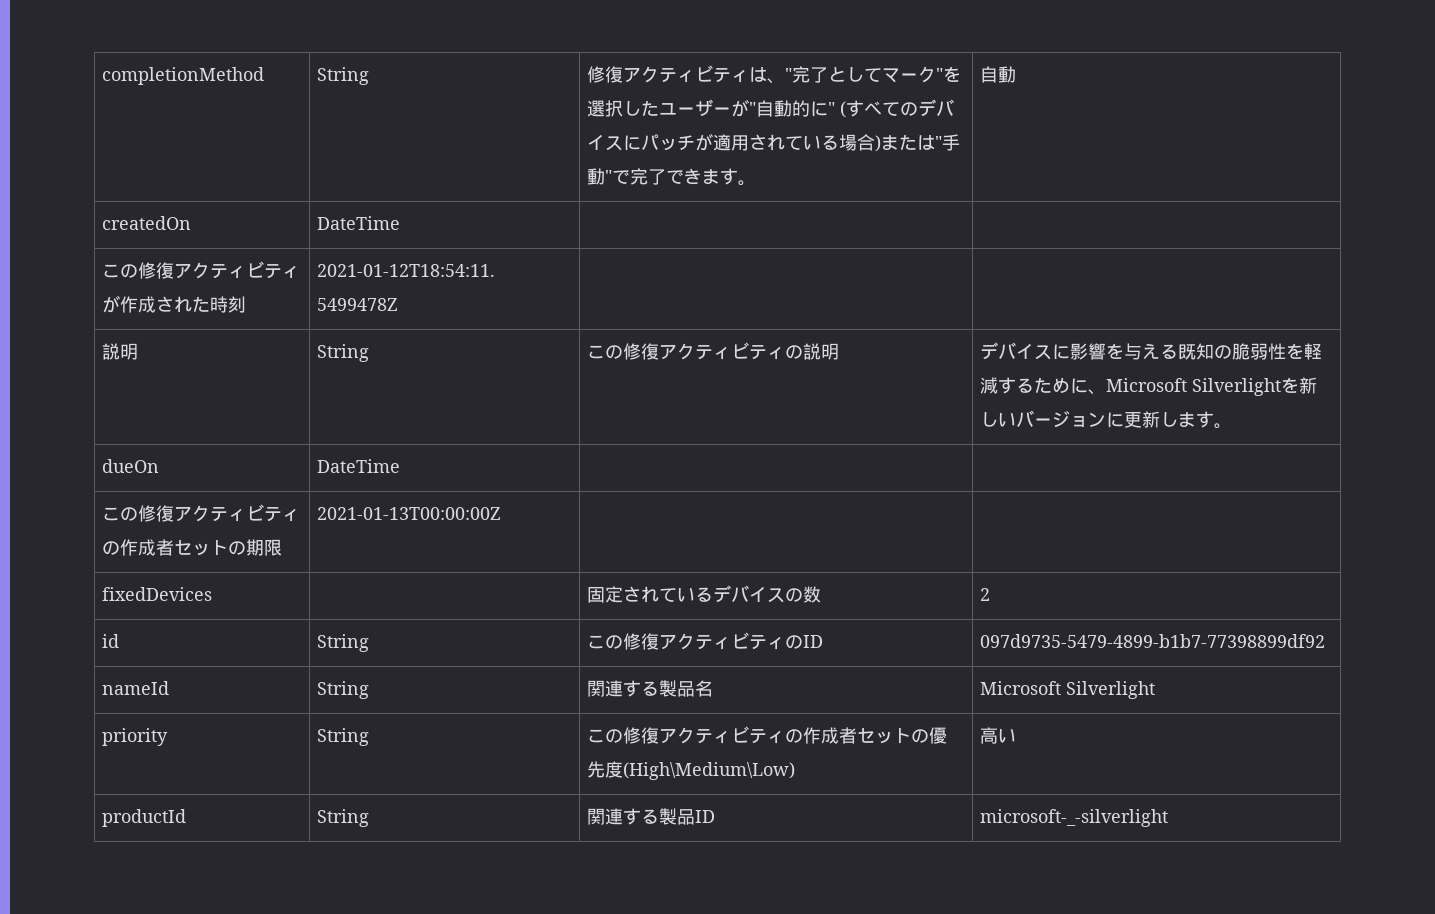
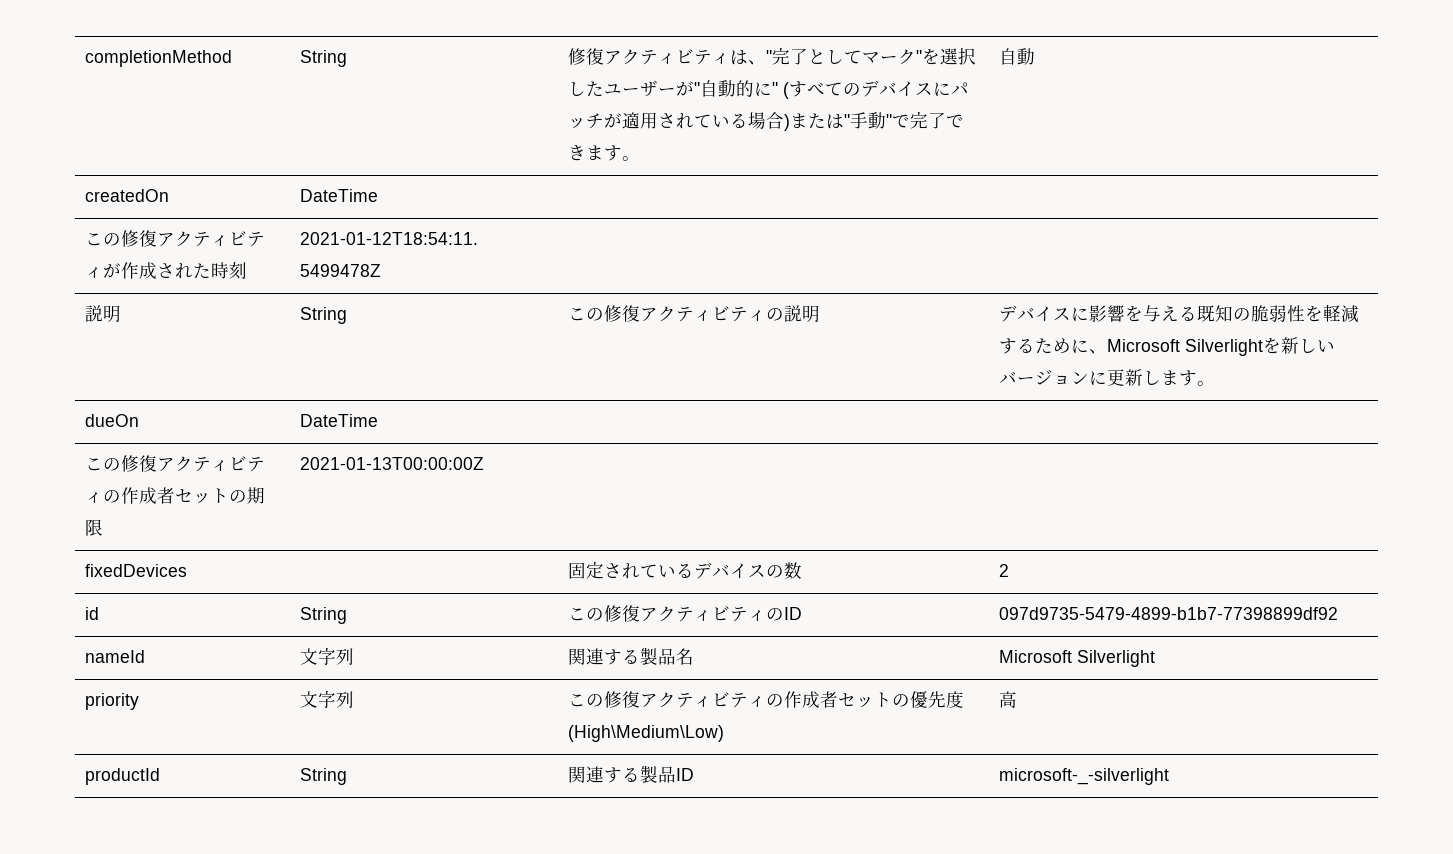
- nameId | String | 関連する製品名 | Microsoft Silverlight
+ nameId | 文字列 | 関連する製品名 | Microsoft Silverlight
- priority | String | この修復アクティビティの作成者セットの優先度(High\Medium\Low) | 高い
+ priority | 文字列 | この修復アクティビティの作成者セットの優先度(High\Medium\Low) | 高

